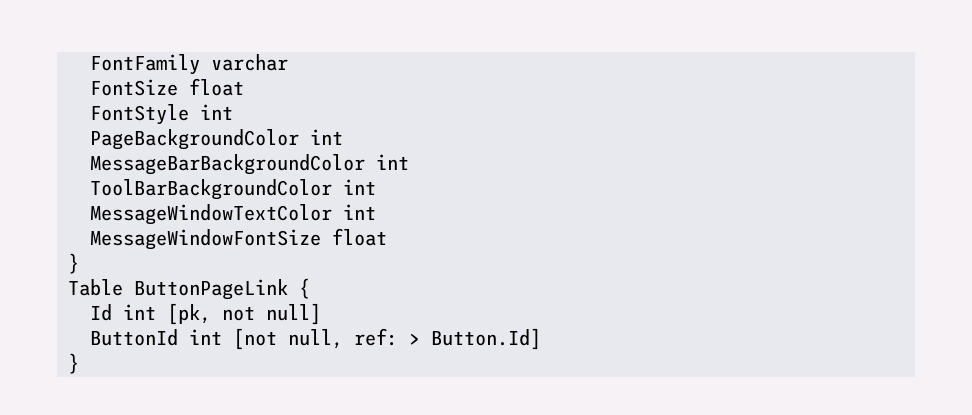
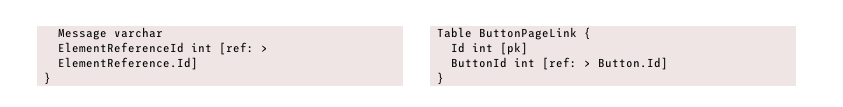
- FontFamily varchar
+ Message varchar
- FontSize float
- FontStyle int
- PageBackgroundColor int
- MessageBarBackgroundColor int
- ToolBarBackgroundColor int
- MessageWindowTextColor int
- MessageWindowFontSize float
+ ElementReferenceId int [ref: > ElementReference.Id]
- Id int [pk, not null]
+ Id int [pk]
- ButtonId int [not null, ref: > Button.Id]
+ ButtonId int [ref: > Button.Id]

